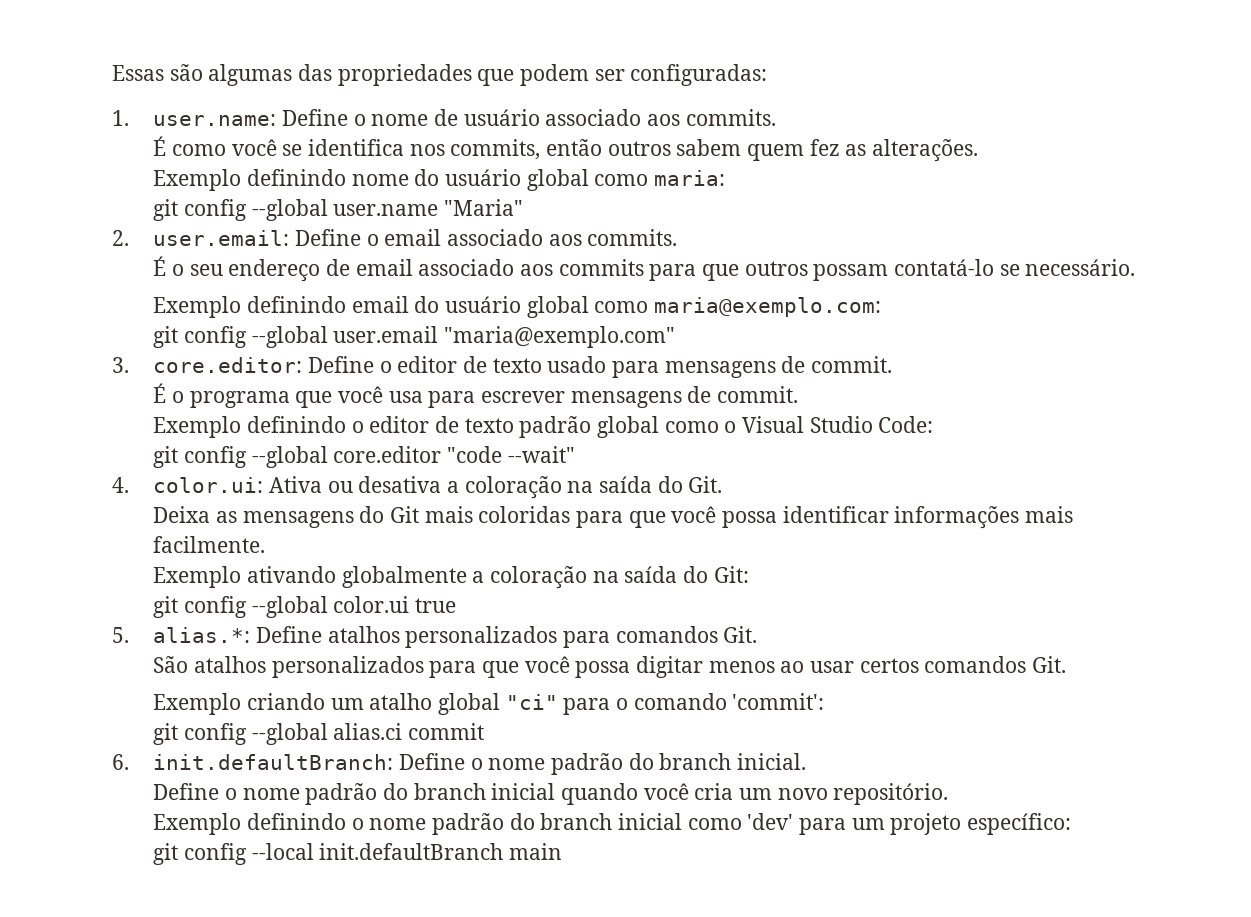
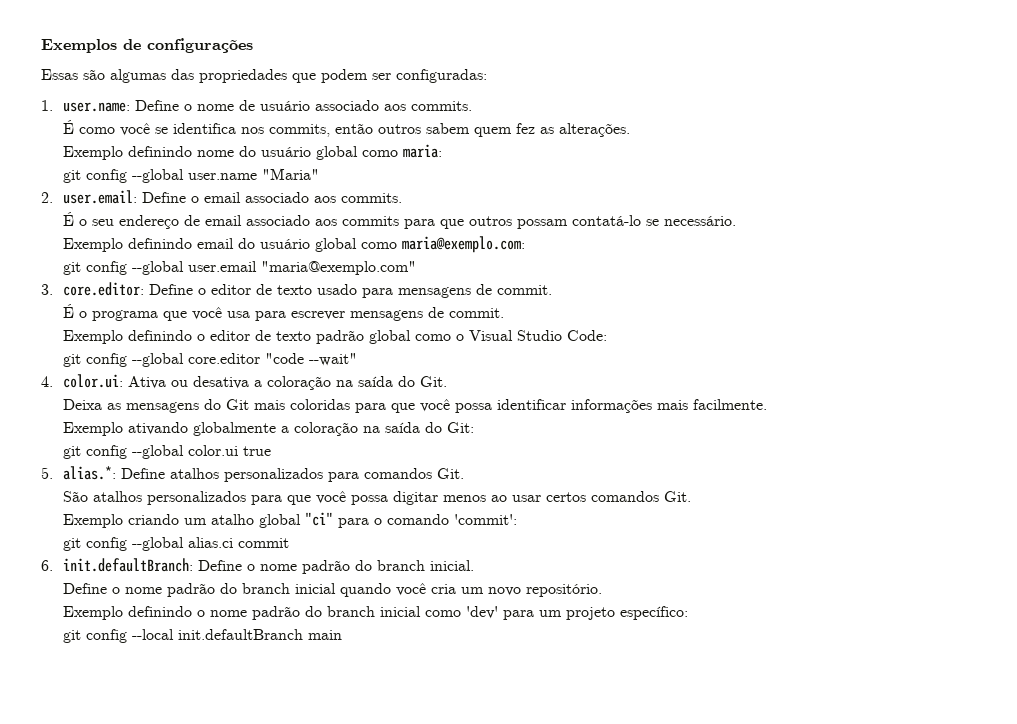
+ Exemplos de configurações

